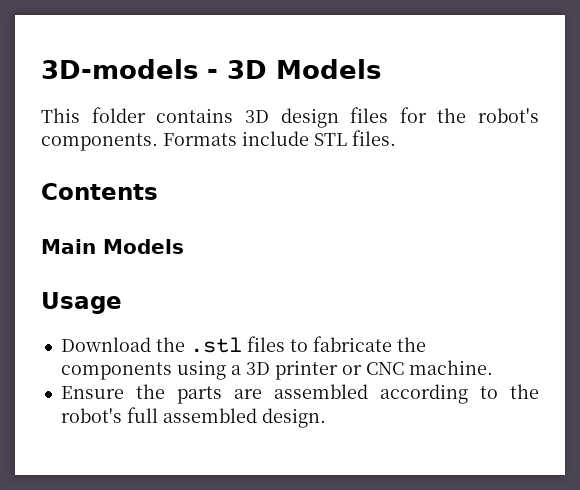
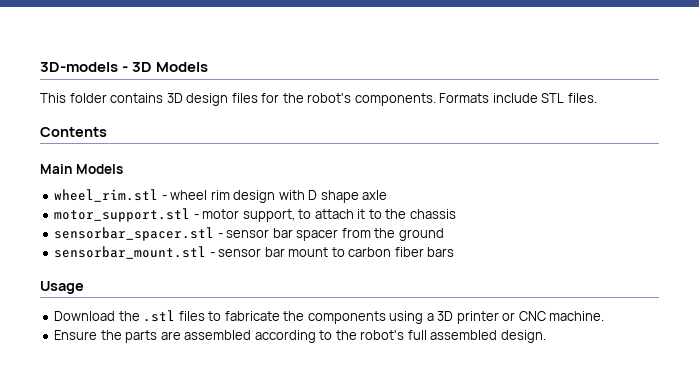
+ wheel_rim.stl - wheel rim design with D shape axle
+ motor_support.stl - motor support, to attach it to the chassis
+ sensorbar_spacer.stl - sensor bar spacer from the ground
+ sensorbar_mount.stl - sensor bar mount to carbon fiber bars

